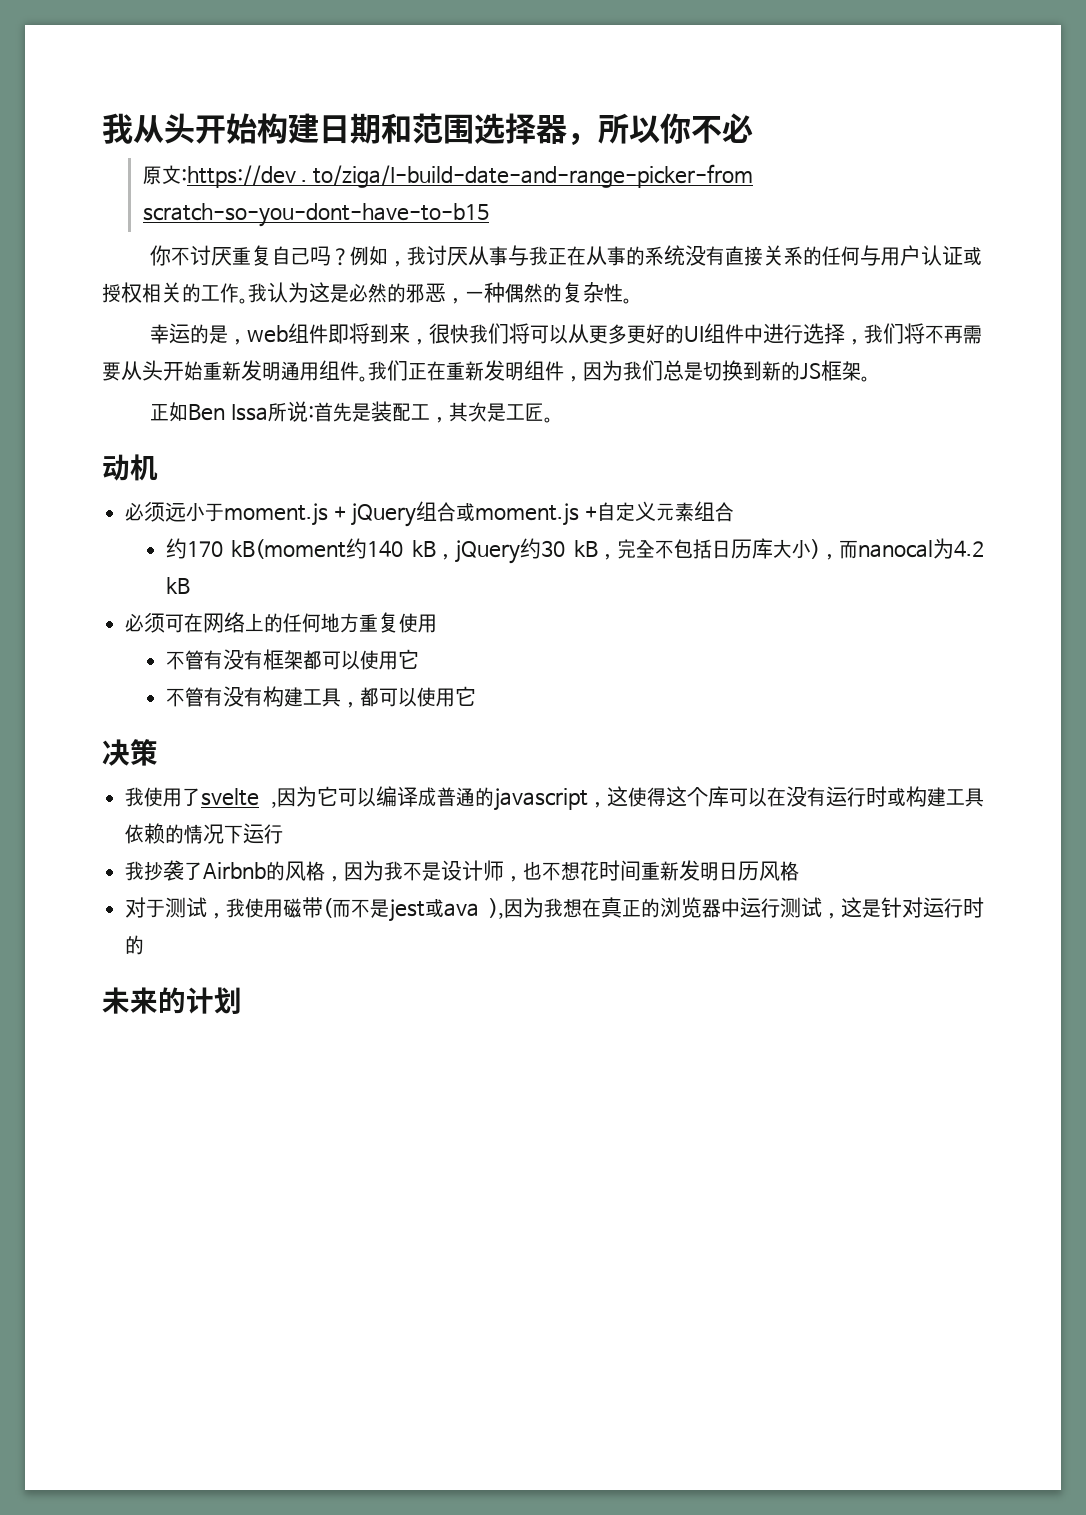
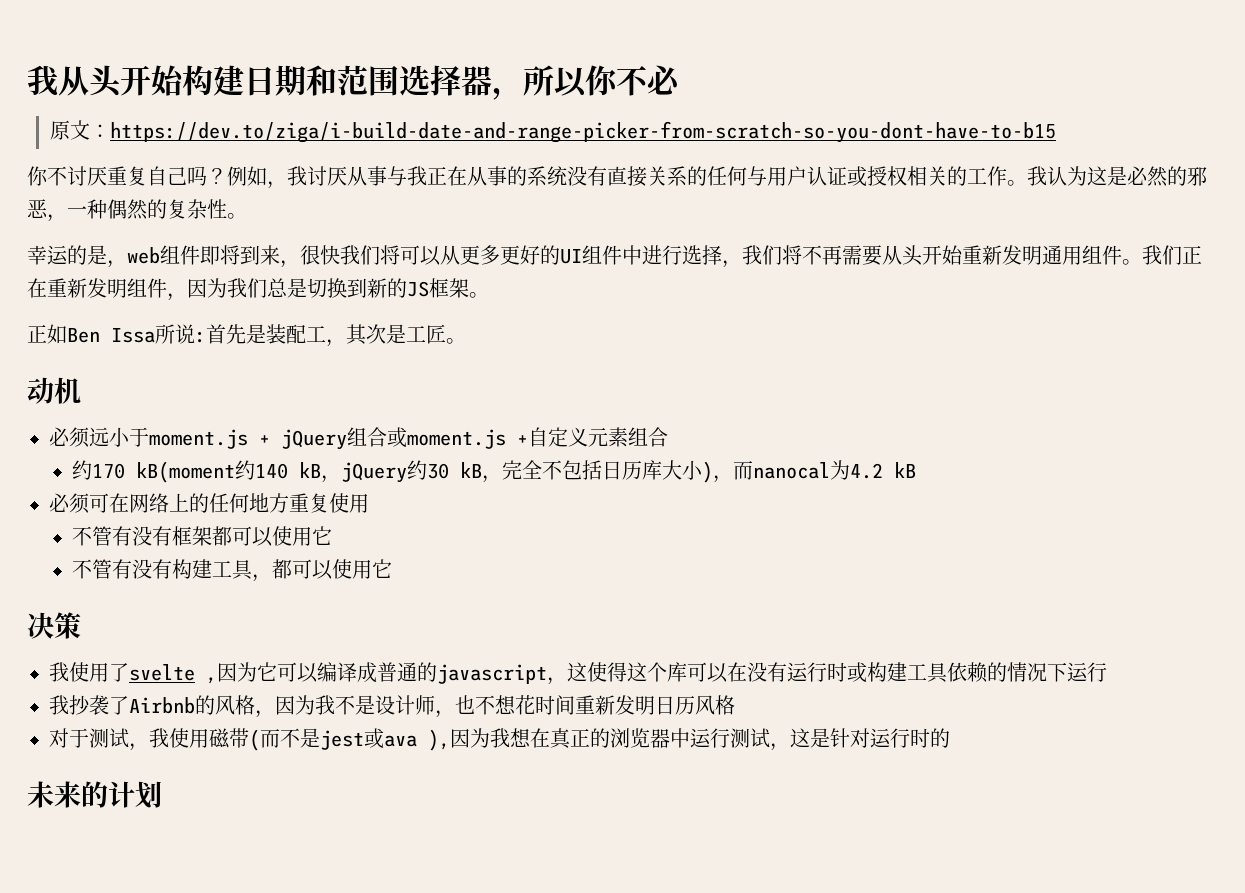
- 原文:https://dev . to/ziga/I-build-date-and-range-picker-from scratch-so-you-dont-have-to-b15
+ 原文：https://dev.to/ziga/i-build-date-and-range-picker-from-scratch-so-you-dont-have-to-b15

